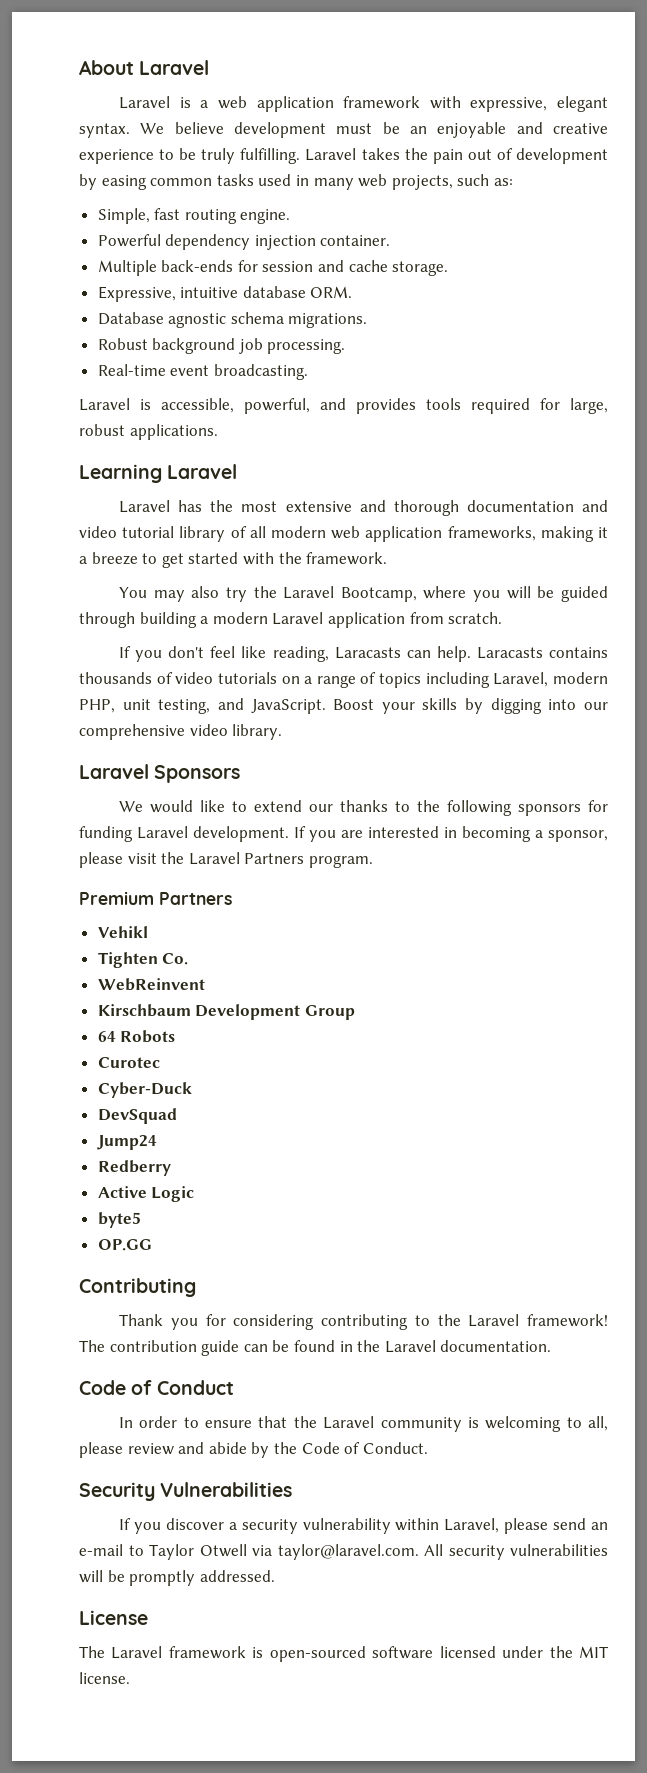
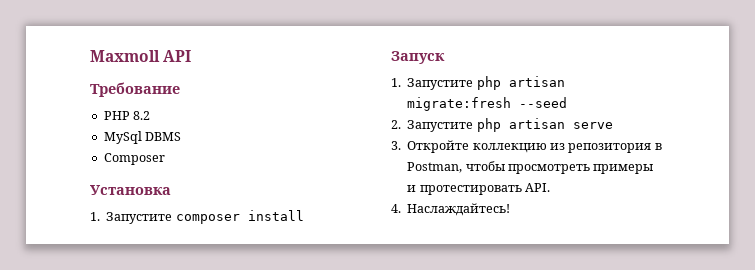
- About Laravel
- Laravel is a web application framework with expressive, elegant syntax. We believe development must be an enjoyable and creative experience to be truly fulfilling. Laravel takes the pain out of development by easing common tasks used in many web projects, such as:
- Simple, fast routing engine.
- Powerful dependency injection container.
- Multiple back-ends for session and cache storage.
- Expressive, intuitive database ORM.
- Database agnostic schema migrations.
- Robust background job processing.
- Real-time event broadcasting.
- Laravel is accessible, powerful, and provides tools required for large, robust applications.
- Learning Laravel
- Laravel has the most extensive and thorough documentation and video tutorial library of all modern web application frameworks, making it a breeze to get started with the framework.
- You may also try the Laravel Bootcamp, where you will be guided through building a modern Laravel application from scratch.
- If you don't feel like reading, Laracasts can help. Laracasts contains thousands of video tutorials on a range of topics including Laravel, modern PHP, unit testing, and JavaScript. Boost your skills by digging into our comprehensive video library.
- Laravel Sponsors
- We would like to extend our thanks to the following sponsors for funding Laravel development. If you are interested in becoming a sponsor, please visit the Laravel Partners program.
- Premium Partners
- Vehikl
- Tighten Co.
- WebReinvent
- Kirschbaum Development Group
- 64 Robots
- Curotec
- Cyber-Duck
- DevSquad
- Jump24
- Redberry
- Active Logic
- byte5
- OP.GG
- Contributing
- Thank you for considering contributing to the Laravel framework! The contribution guide can be found in the Laravel documentation.
- Code of Conduct
- In order to ensure that the Laravel community is welcoming to all, please review and abide by the Code of Conduct.
- Security Vulnerabilities
- If you discover a security vulnerability within Laravel, please send an e-mail to Taylor Otwell via taylor@laravel.com. All security vulnerabilities will be promptly addressed.
- License
- The Laravel framework is open-sourced software licensed under the MIT license.
+ Maxmoll API
+ Требование
+ PHP 8.2
+ MySql DBMS
+ Composer
+ Установка
+ 1. Запустите composer install
+ Запуск
+ 1. Запустите php artisan migrate:fresh --seed
+ 2. Запустите php artisan serve
+ 3. Откройте коллекцию из репозитория в Postman, чтобы просмотреть примеры и протестировать API.
+ 4. Наслаждайтесь!

